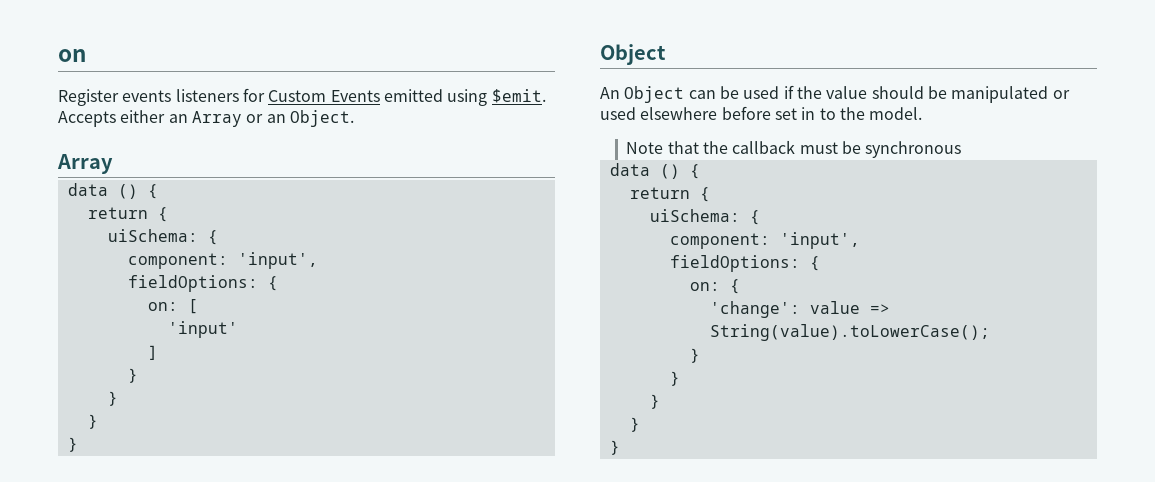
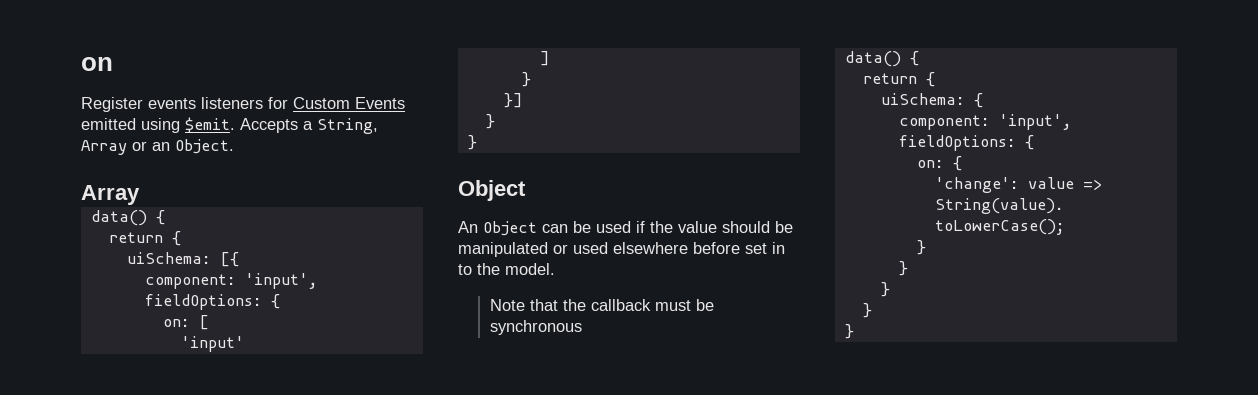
- Accepts either an Array or an Object.
+ Accepts a String, Array or an Object.
  Array
- data () {
+ data() {
  return {
- uiSchema: {
+ uiSchema: [{
  ]
  }
- }
+ }]
  Note that the callback must be synchronous
- data () {
+ data() {

